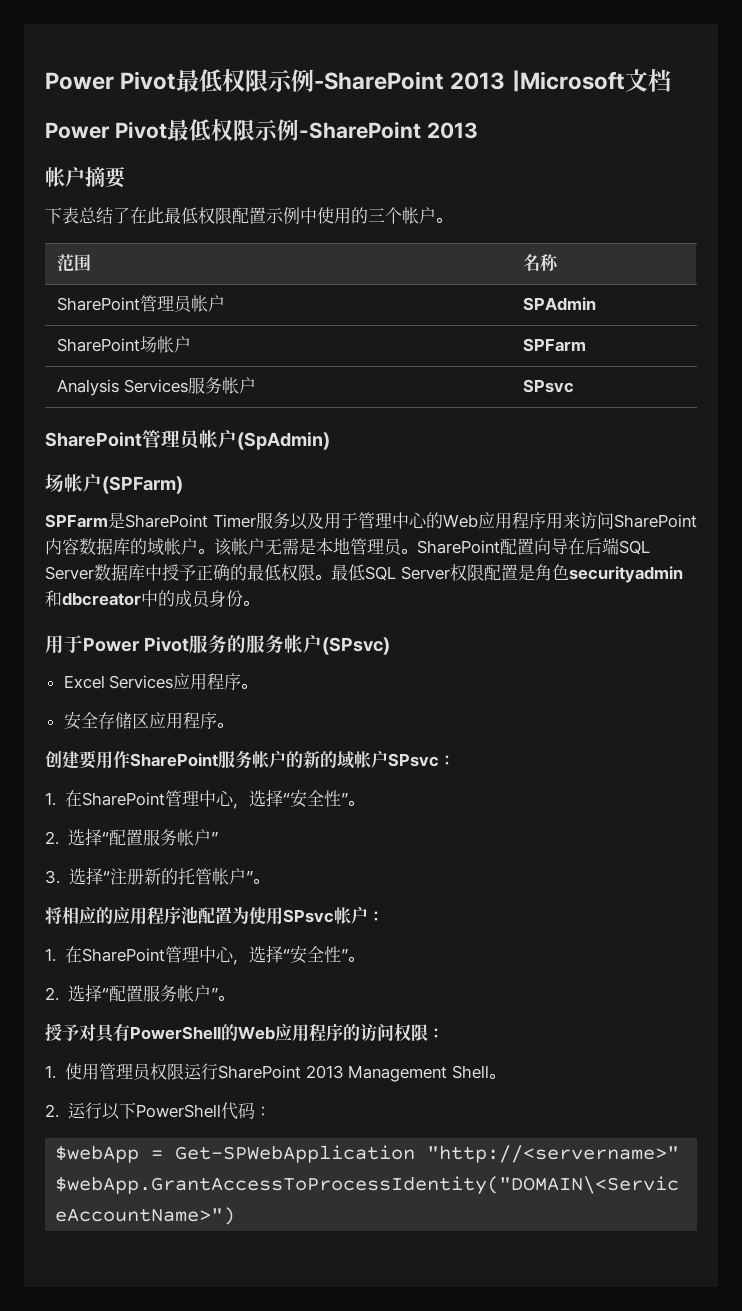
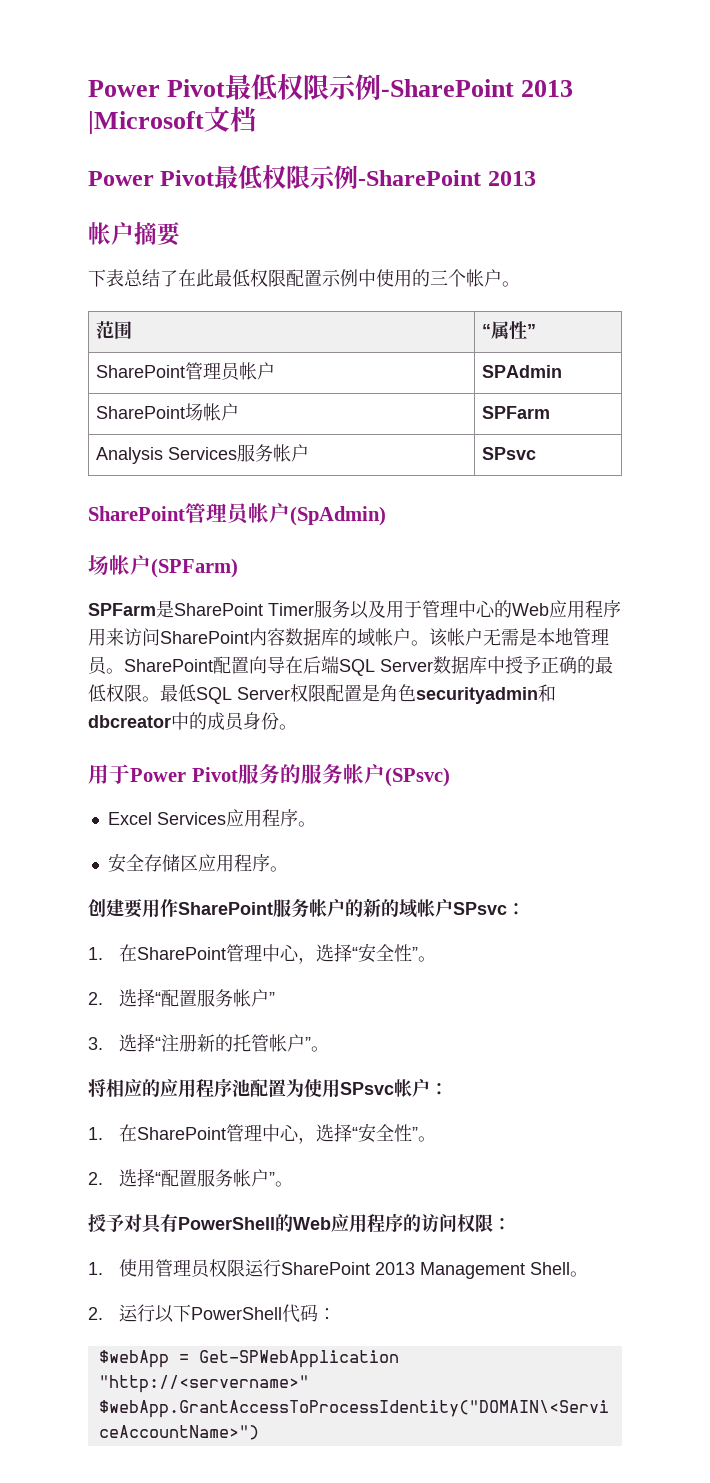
- 范围 | 名称
+ 范围 | “属性”

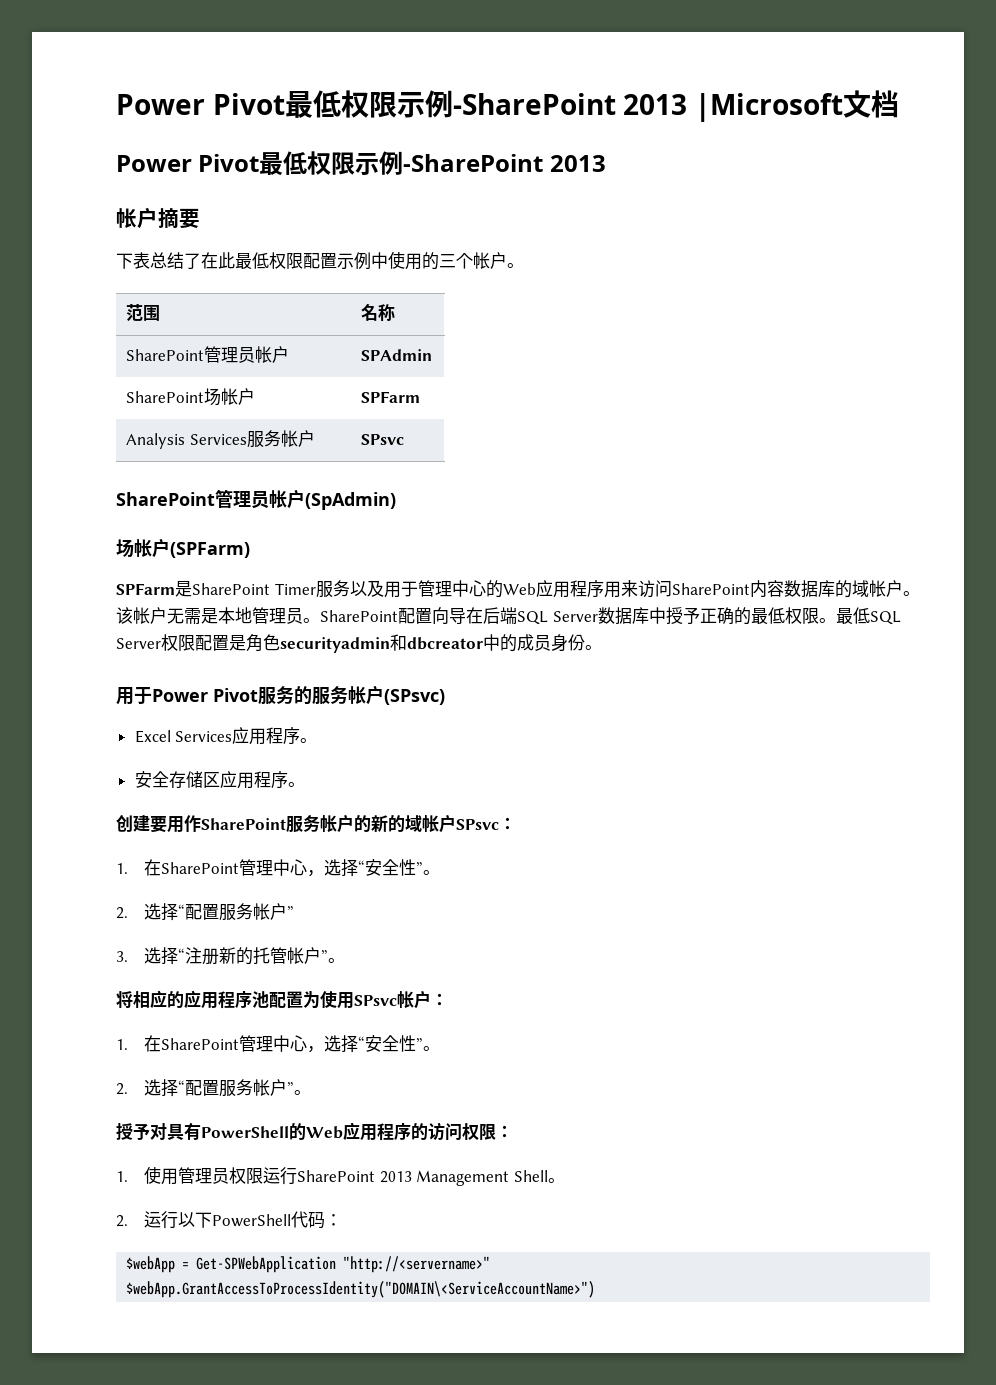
- 范围 | “属性”
+ 范围 | 名称

